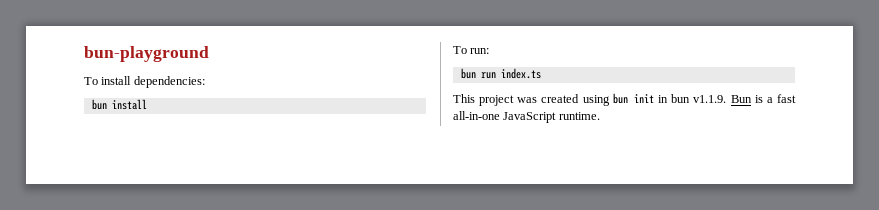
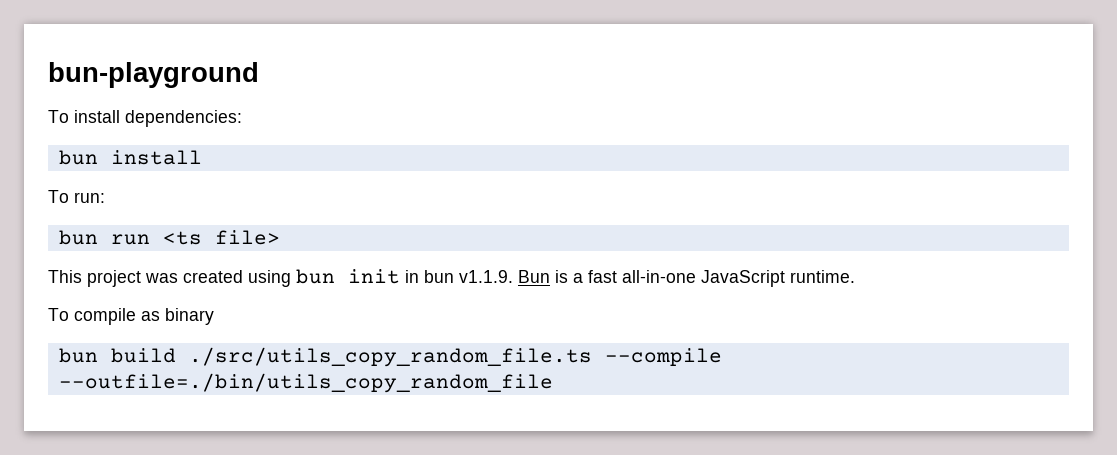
- bun run index.ts
+ bun run <ts file>
+ To compile as binary
+ bun build ./src/utils_copy_random_file.ts --compile --outfile=./bin/utils_copy_random_file

